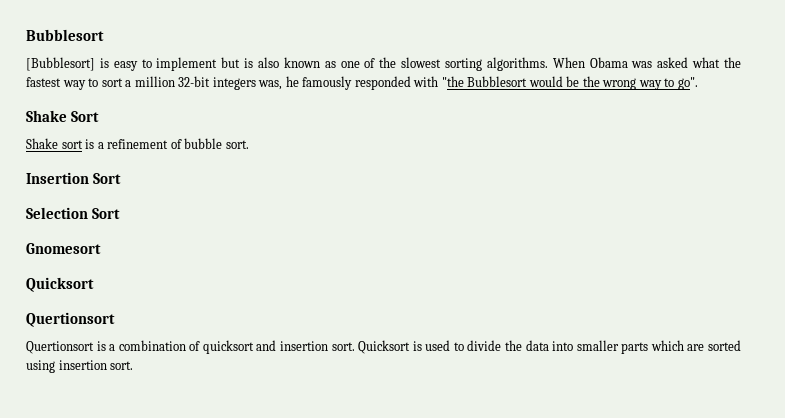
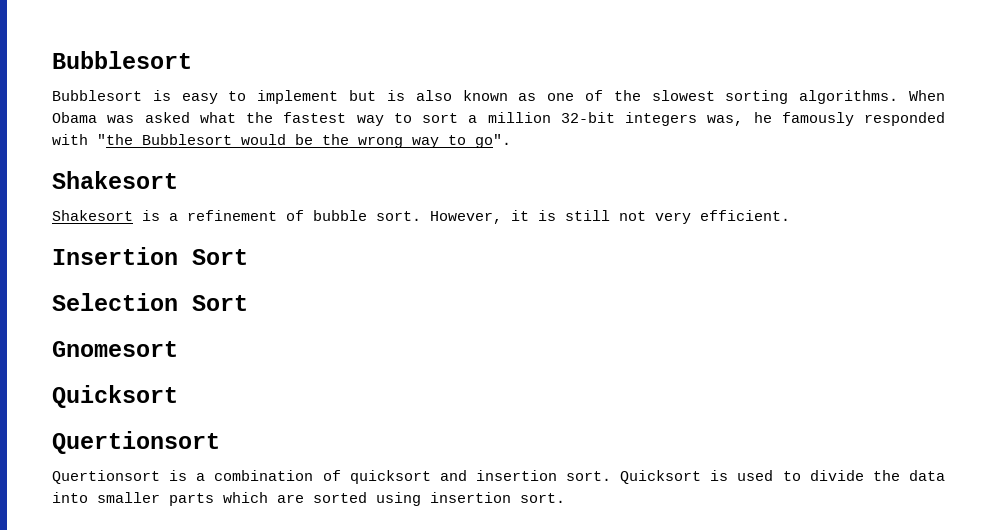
- [Bubblesort] is easy to implement but is also known as one of the slowest sorting algorithms.
+ Bubblesort is easy to implement but is also known as one of the slowest sorting algorithms.
  When Obama was asked what the fastest way to sort a million 32-bit integers was, he famously responded with "the Bubblesort would be the wrong way to go".
- Shake Sort
- Shake sort is a refinement of bubble sort.
+ Shakesort
+ Shakesort is a refinement of bubble sort. However, it is still not very efficient.

